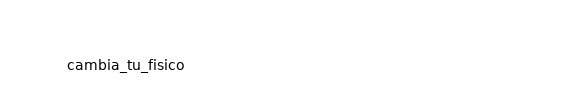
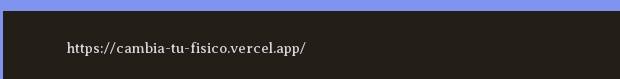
- cambia_tu_fisico
+ https://cambia-tu-fisico.vercel.app/

